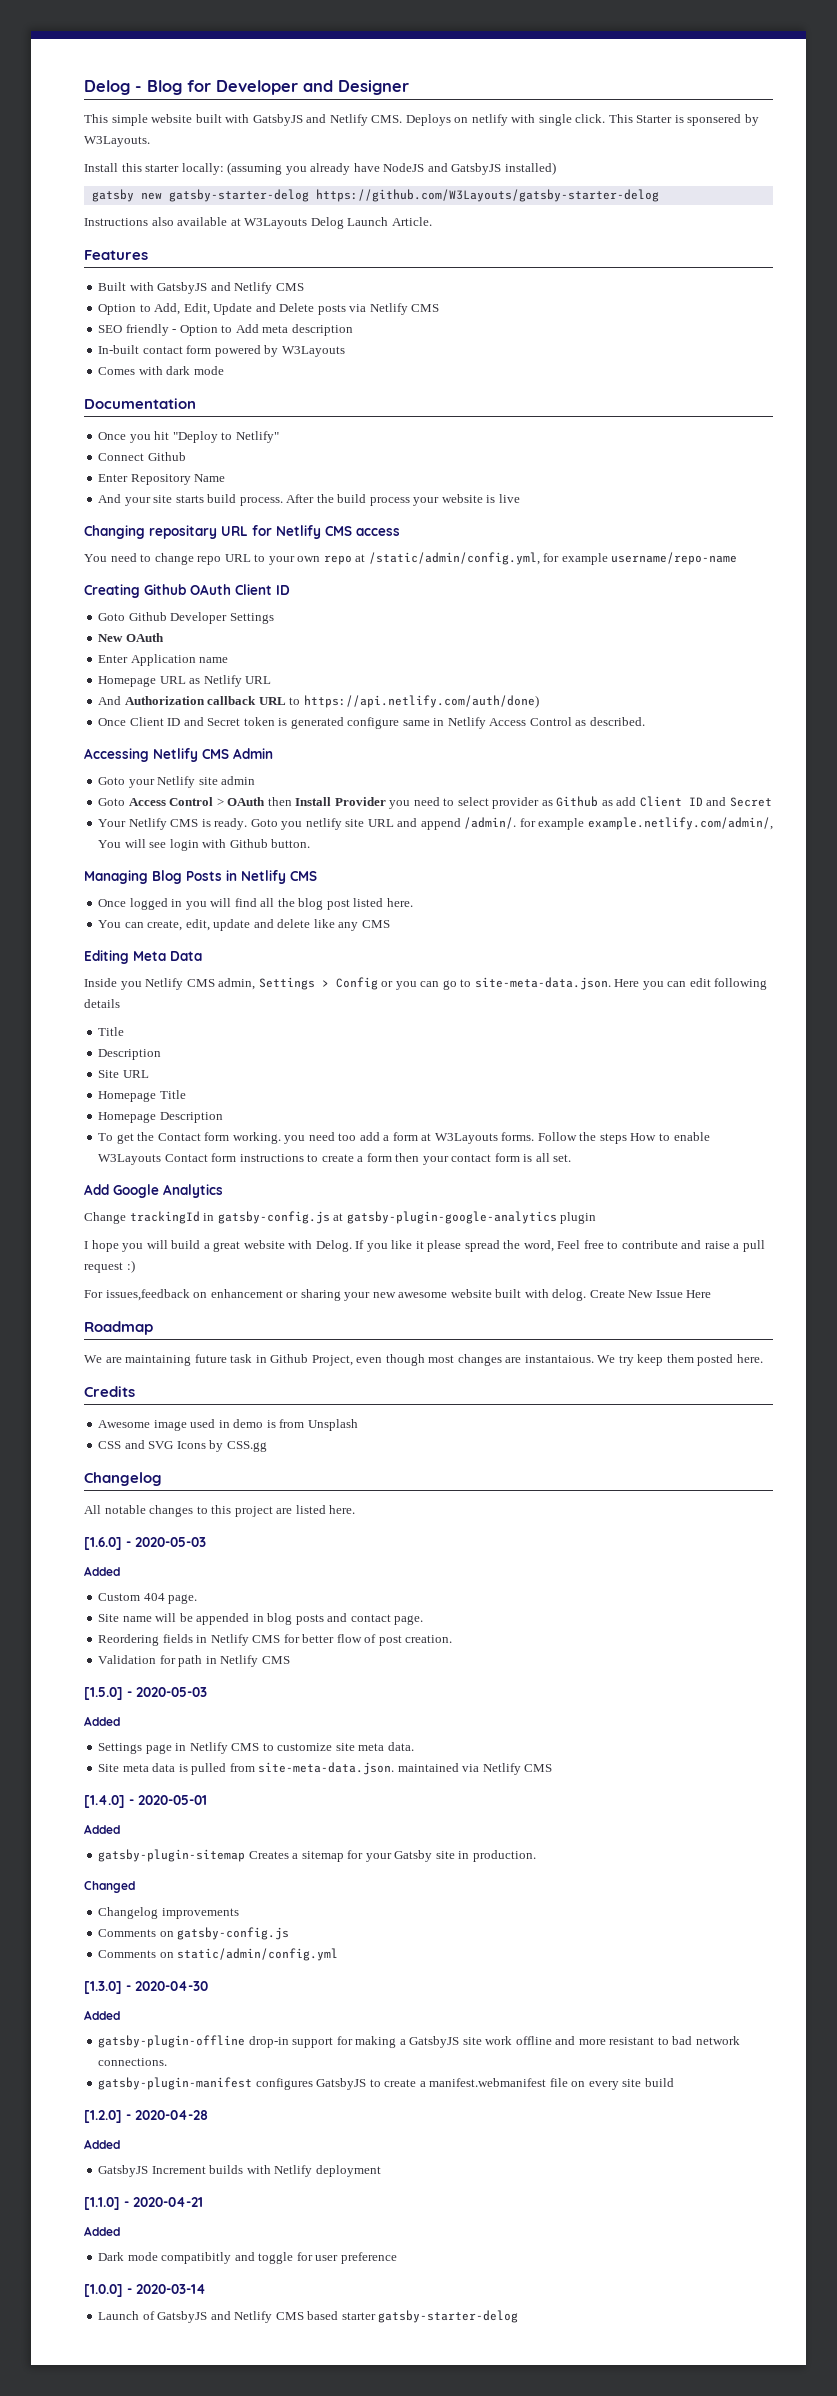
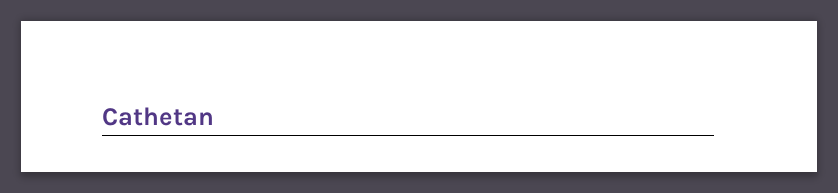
- Delog - Blog for Developer and Designer
- This simple website built with GatsbyJS and Netlify CMS. Deploys on netlify with single click. This Starter is sponsered by W3Layouts.
- Install this starter locally: (assuming you already have NodeJS and GatsbyJS installed)
- gatsby new gatsby-starter-delog https://github.com/W3Layouts/gatsby-starter-delog
- Instructions also available at W3Layouts Delog Launch Article.
- Features
- Built with GatsbyJS and Netlify CMS
- Option to Add, Edit, Update and Delete posts via Netlify CMS
- SEO friendly - Option to Add meta description
- In-built contact form powered by W3Layouts
- Comes with dark mode
- Documentation
- Once you hit "Deploy to Netlify"
- Connect Github
- Enter Repository Name
- And your site starts build process. After the build process your website is live
- Changing repositary URL for Netlify CMS access
- You need to change repo URL to your own repo at /static/admin/config.yml, for example username/repo-name
- Creating Github OAuth Client ID
- Goto Github Developer Settings
- New OAuth
- Enter Application name
- Homepage URL as Netlify URL
- And Authorization callback URL to https://api.netlify.com/auth/done)
- Once Client ID and Secret token is generated configure same in Netlify Access Control as described.
- Accessing Netlify CMS Admin
- Goto your Netlify site admin
- Goto Access Control > OAuth then Install Provider you need to select provider as Github as add Client ID and Secret
- Your Netlify CMS is ready. Goto you netlify site URL and append /admin/. for example example.netlify.com/admin/, You will see login with Github button.
- Managing Blog Posts in Netlify CMS
- Once logged in you will find all the blog post listed here.
- You can create, edit, update and delete like any CMS
- Editing Meta Data
- Inside you Netlify CMS admin, Settings > Config or you can go to site-meta-data.json. Here you can edit following details
- Title
- Description
- Site URL
- Homepage Title
- Homepage Description
- To get the Contact form working. you need too add a form at W3Layouts forms. Follow the steps How to enable W3Layouts Contact form instructions to create a form then your contact form is all set.
- Add Google Analytics
- Change trackingId in gatsby-config.js at gatsby-plugin-google-analytics plugin
- I hope you will build a great website with Delog. If you like it please spread the word, Feel free to contribute and raise a pull request :)
- For issues,feedback on enhancement or sharing your new awesome website built with delog. Create New Issue Here
- Roadmap
- We are maintaining future task in Github Project, even though most changes are instantaious. We try keep them posted here.
- Credits
- Awesome image used in demo is from Unsplash
- CSS and SVG Icons by CSS.gg
- Changelog
- All notable changes to this project are listed here.
- [1.6.0] - 2020-05-03
- Added
- Custom 404 page.
- Site name will be appended in blog posts and contact page.
- Reordering fields in Netlify CMS for better flow of post creation.
- Validation for path in Netlify CMS
- [1.5.0] - 2020-05-03
- Added
- Settings page in Netlify CMS to customize site meta data.
- Site meta data is pulled from site-meta-data.json. maintained via Netlify CMS
- [1.4.0] - 2020-05-01
- Added
- gatsby-plugin-sitemap Creates a sitemap for your Gatsby site in production.
- Changed
- Changelog improvements
- Comments on gatsby-config.js
- Comments on static/admin/config.yml
- [1.3.0] - 2020-04-30
- Added
- gatsby-plugin-offline drop-in support for making a GatsbyJS site work offline and more resistant to bad network connections.
- gatsby-plugin-manifest configures GatsbyJS to create a manifest.webmanifest file on every site build
- [1.2.0] - 2020-04-28
- Added
- GatsbyJS Increment builds with Netlify deployment
- [1.1.0] - 2020-04-21
- Added
- Dark mode compatibitly and toggle for user preference
- [1.0.0] - 2020-03-14
- Launch of GatsbyJS and Netlify CMS based starter gatsby-starter-delog
+ Cathetan

